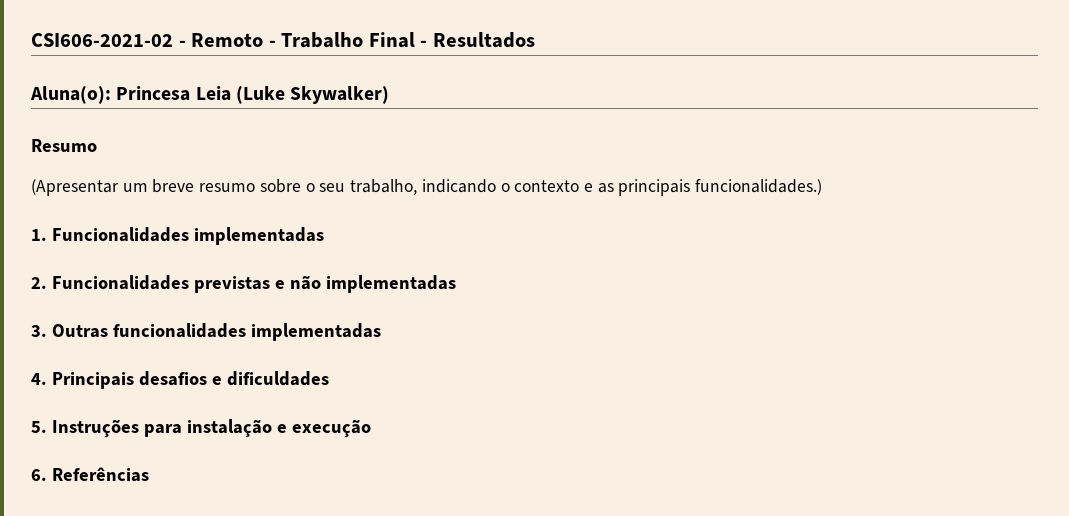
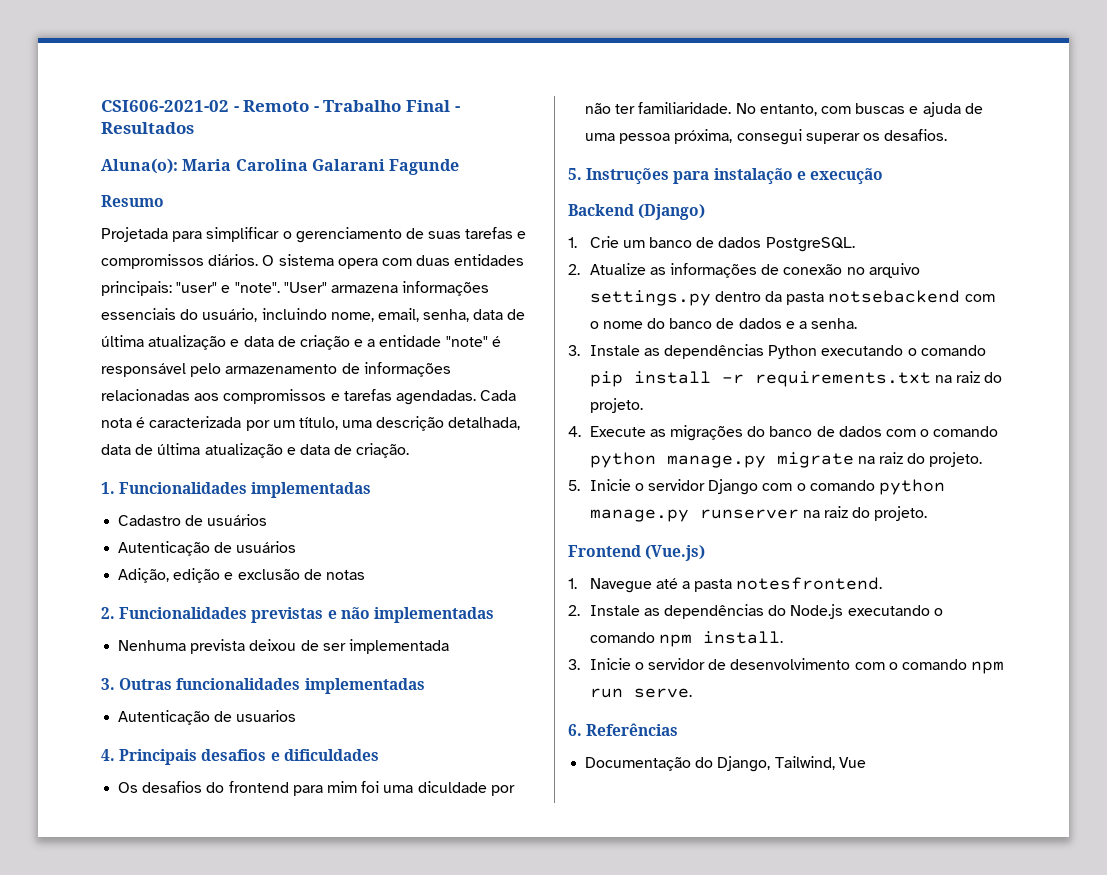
- Aluna(o): Princesa Leia (Luke Skywalker)
+ Aluna(o): Maria Carolina Galarani Fagunde
  Resumo
- (Apresentar um breve resumo sobre o seu trabalho, indicando o contexto e as principais funcionalidades.)
+ Projetada para simplificar o gerenciamento de suas tarefas e compromissos diários. O sistema opera com duas entidades principais: "user" e "note". "User" armazena informações essenciais do usuário, incluindo nome, email, senha, data de última atualização e data de criação e a entidade "note" é responsável pelo armazenamento de informações relacionadas aos compromissos e tarefas agendadas. Cada nota é caracterizada por um título, uma descrição detalhada, data de última atualização e data de criação.
  1. Funcionalidades implementadas
+ Cadastro de usuários
+ Autenticação de usuários
+ Adição, edição e exclusão de notas
+ Nenhuma prevista deixou de ser implementada
+ Autenticação de usuarios
+ Os desafios do frontend para mim foi uma diculdade por não ter familiaridade. No entanto, com buscas e ajuda de uma pessoa próxima, consegui superar os desafios.
+ Backend (Django)
+ 1. Crie um banco de dados PostgreSQL.
+ 2. Atualize as informações de conexão no arquivo settings.py dentro da pasta notsebackend com o nome do banco de dados e a senha.
+ 3. Instale as dependências Python executando o comando pip install -r requirements.txt na raiz do projeto.
+ 4. Execute as migrações do banco de dados com o comando python manage.py migrate na raiz do projeto.
+ 5. Inicie o servidor Django com o comando python manage.py runserver na raiz do projeto.
+ Frontend (Vue.js)
+ 1. Navegue até a pasta notesfrontend.
+ 2. Instale as dependências do Node.js executando o comando npm install.
+ 3. Inicie o servidor de desenvolvimento com o comando npm run serve.
  6. Referências
+ Documentação do Django, Tailwind, Vue

